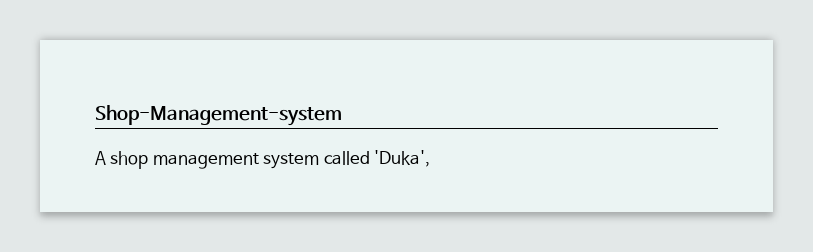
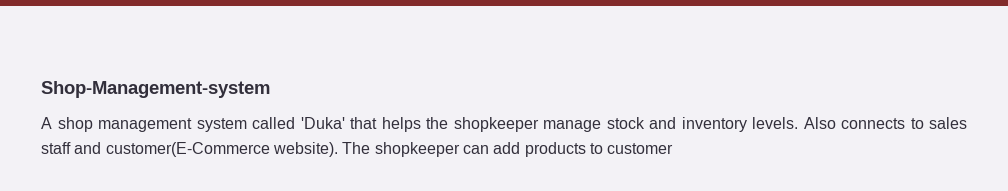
- A shop management system called 'Duka',
+ A shop management system called 'Duka' that helps the shopkeeper manage stock and inventory levels. Also connects to sales staff and customer(E-Commerce website). The shopkeeper can add products to customer

